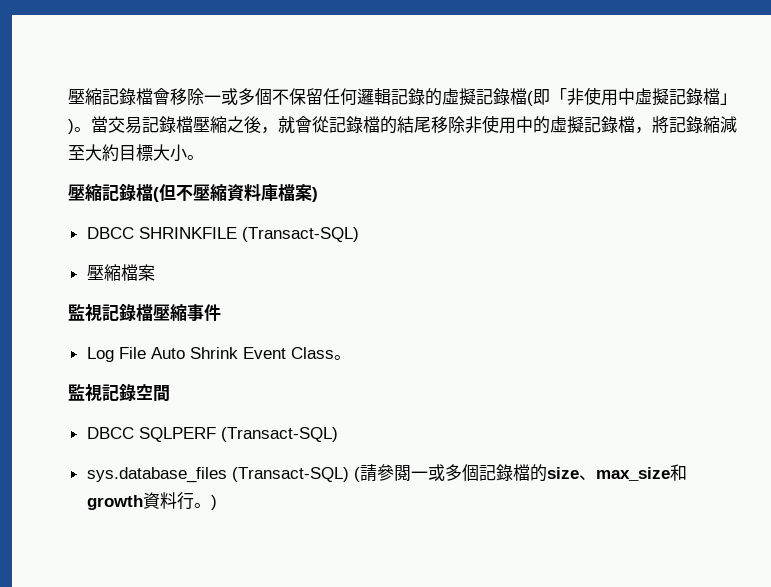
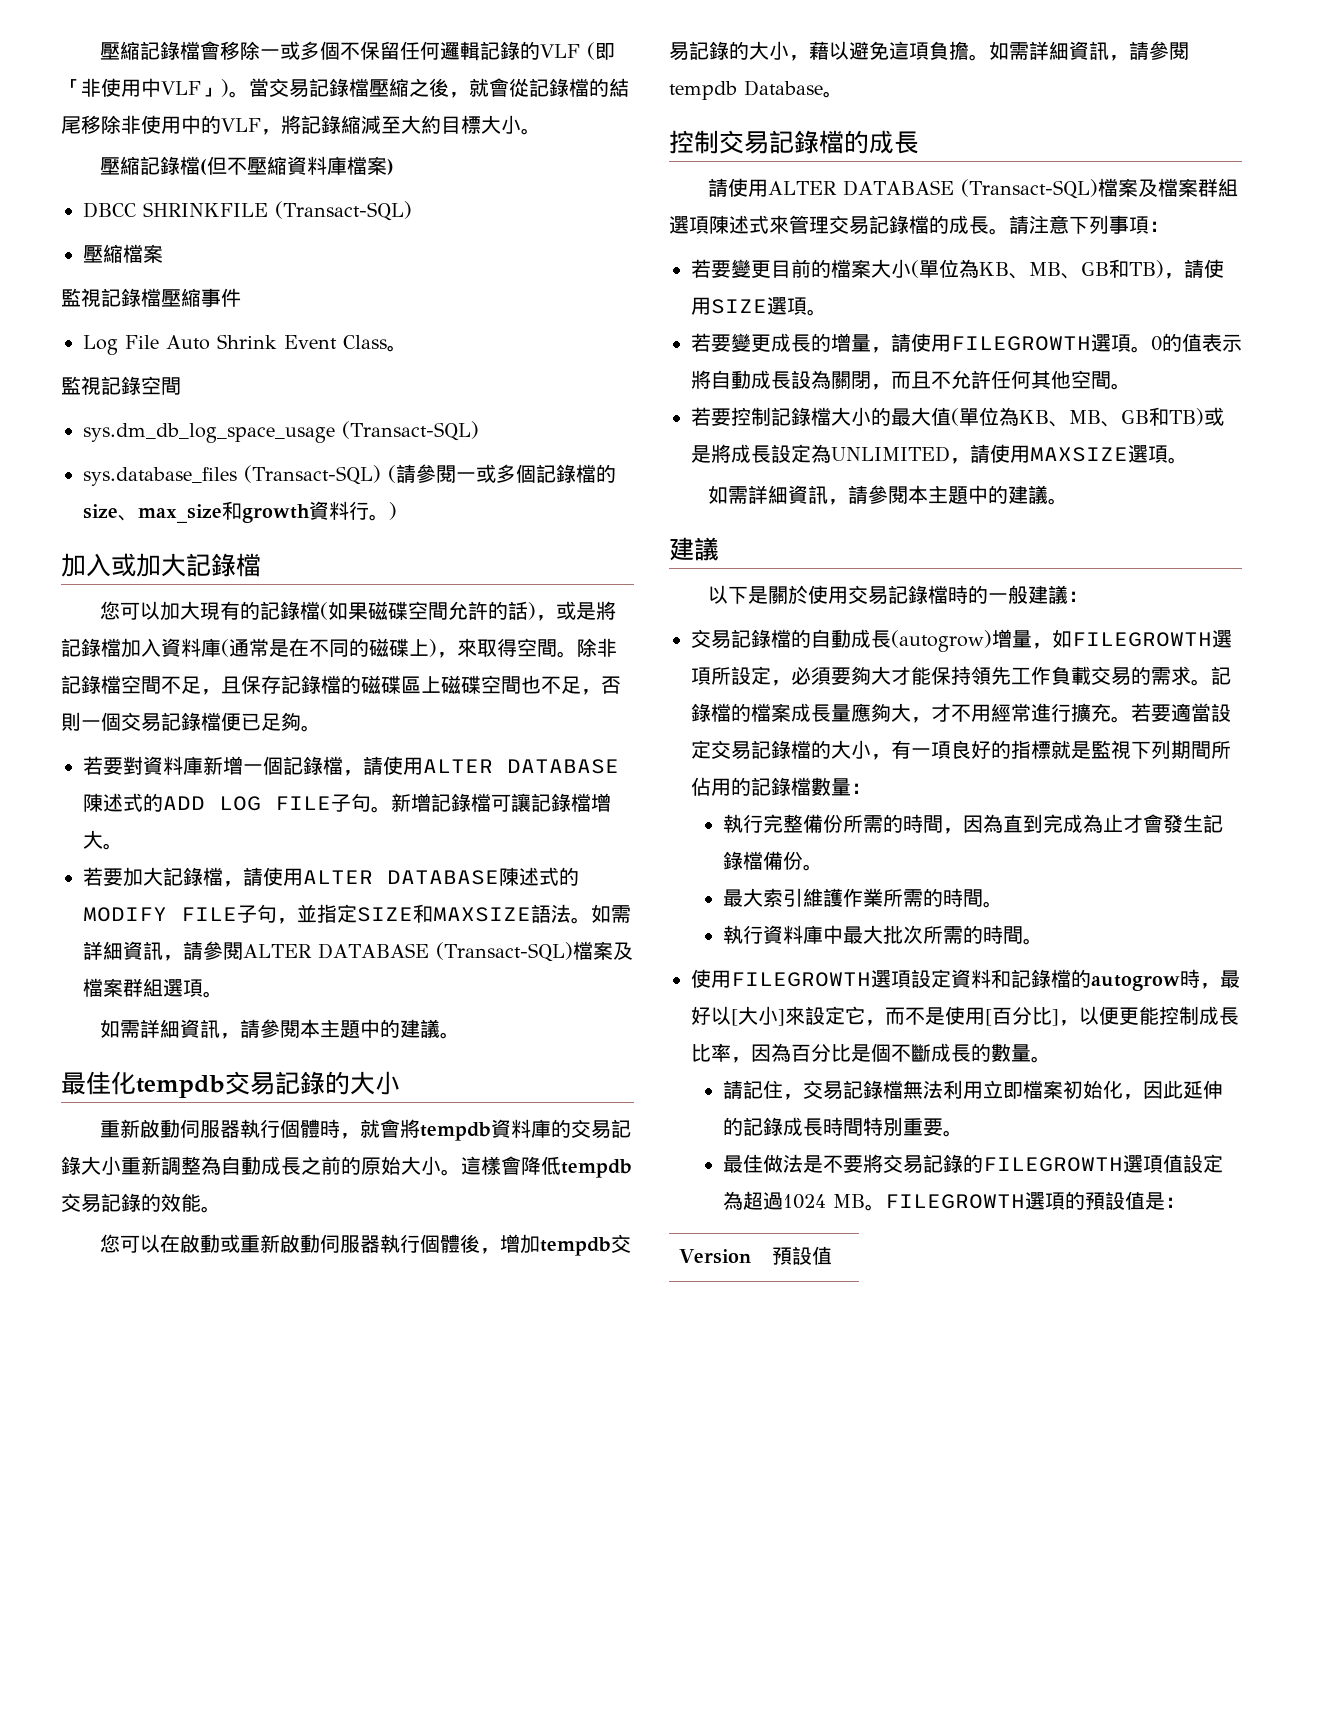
- 壓縮記錄檔會移除一或多個不保留任何邏輯記錄的虛擬記錄檔(即「非使用中虛擬記錄檔」)。
+ 壓縮記錄檔會移除一或多個不保留任何邏輯記錄的VLF (即「非使用中VLF」)。
- 當交易記錄檔壓縮之後，就會從記錄檔的結尾移除非使用中的虛擬記錄檔，將記錄縮減至大約目標大小。
+ 當交易記錄檔壓縮之後，就會從記錄檔的結尾移除非使用中的VLF，將記錄縮減至大約目標大小。
- DBCC SQLPERF (Transact-SQL)
+ sys.dm_db_log_space_usage (Transact-SQL)
+ 加入或加大記錄檔
+ 您可以加大現有的記錄檔(如果磁碟空間允許的話)，或是將記錄檔加入資料庫(通常是在不同的磁碟上)，來取得空間。除非記錄檔空間不足，且保存記錄檔的磁碟區上磁碟空間也不足，否則一個交易記錄檔便已足夠。
+ 若要對資料庫新增一個記錄檔，請使用ALTER DATABASE陳述式的ADD LOG FILE子句。新增記錄檔可讓記錄檔增大。
+ 若要加大記錄檔，請使用ALTER DATABASE陳述式的MODIFY FILE子句，並指定SIZE和MAXSIZE語法。如需詳細資訊，請參閱ALTER DATABASE (Transact-SQL)檔案及檔案群組選項。
+ 如需詳細資訊，請參閱本主題中的建議。
+ 最佳化tempdb交易記錄的大小
+ 重新啟動伺服器執行個體時，就會將tempdb資料庫的交易記錄大小重新調整為自動成長之前的原始大小。這樣會降低tempdb交易記錄的效能。
+ 您可以在啟動或重新啟動伺服器執行個體後，增加tempdb交易記錄的大小，藉以避免這項負擔。如需詳細資訊，請參閱tempdb Database。
+ 控制交易記錄檔的成長
+ 請使用ALTER DATABASE (Transact-SQL)檔案及檔案群組選項陳述式來管理交易記錄檔的成長。請注意下列事項：
+ 若要變更目前的檔案大小(單位為KB、MB、GB和TB)，請使用SIZE選項。
+ 若要變更成長的增量，請使用FILEGROWTH選項。0的值表示將自動成長設為關閉，而且不允許任何其他空間。
+ 若要控制記錄檔大小的最大值(單位為KB、MB、GB和TB)或是將成長設定為UNLIMITED，請使用MAXSIZE選項。
+ 如需詳細資訊，請參閱本主題中的建議。
+ 建議
+ 以下是關於使用交易記錄檔時的一般建議：
+ 交易記錄檔的自動成長(autogrow)增量，如FILEGROWTH選項所設定，必須要夠大才能保持領先工作負載交易的需求。記錄檔的檔案成長量應夠大，才不用經常進行擴充。若要適當設定交易記錄檔的大小，有一項良好的指標就是監視下列期間所佔用的記錄檔數量：
+ 執行完整備份所需的時間，因為直到完成為止才會發生記錄檔備份。
+ 最大索引維護作業所需的時間。
+ 執行資料庫中最大批次所需的時間。
+ 使用FILEGROWTH選項設定資料和記錄檔的autogrow時，最好以[大小]來設定它，而不是使用[百分比]，以便更能控制成長比率，因為百分比是個不斷成長的數量。
+ 請記住，交易記錄檔無法利用立即檔案初始化，因此延伸的記錄成長時間特別重要。
+ 最佳做法是不要將交易記錄的FILEGROWTH選項值設定為超過1024 MB。FILEGROWTH選項的預設值是：
+ Version | 預設值

